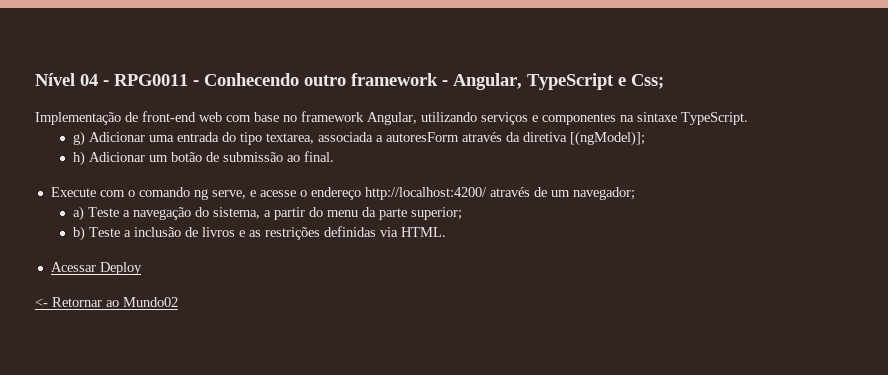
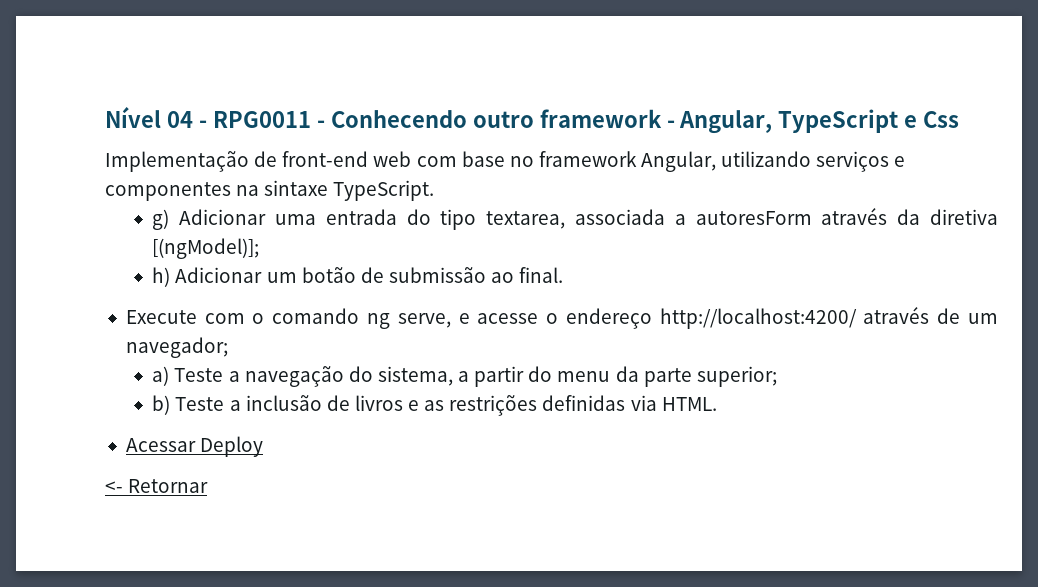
- Nível 04 - RPG0011 - Conhecendo outro framework - Angular, TypeScript e Css;
+ Nível 04 - RPG0011 - Conhecendo outro framework - Angular, TypeScript e Css
- <- Retornar ao Mundo02
+ <- Retornar

